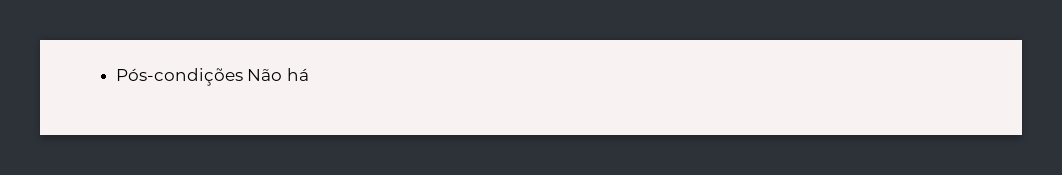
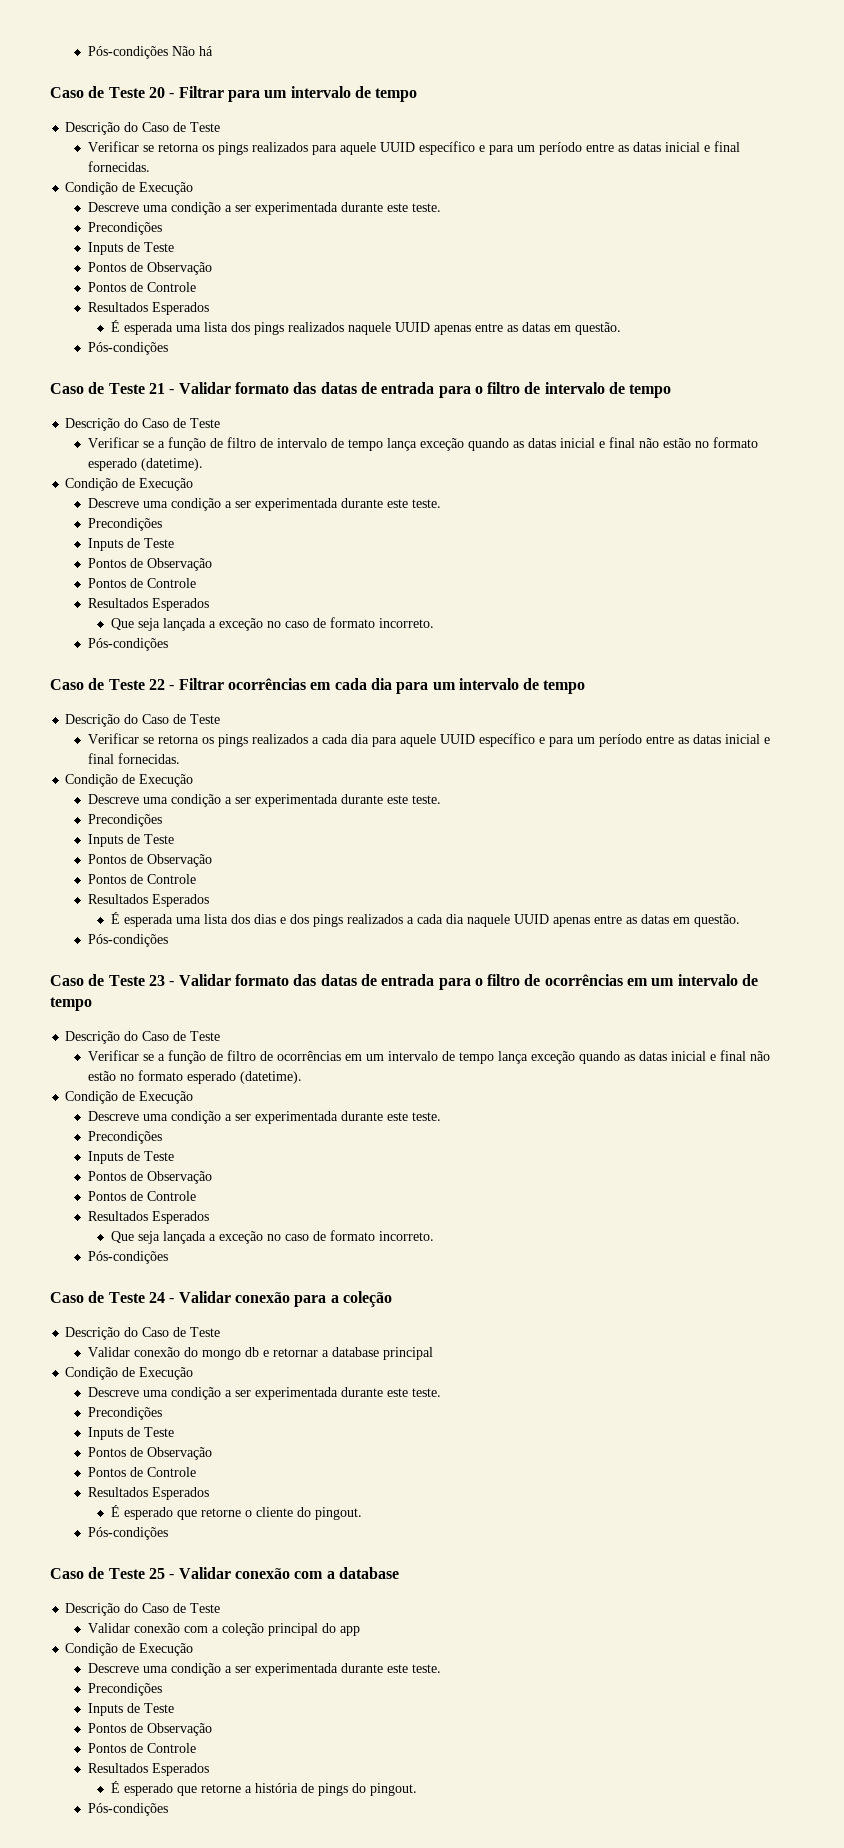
+ Caso de Teste 20 - Filtrar para um intervalo de tempo
+ Descrição do Caso de Teste
+ Verificar se retorna os pings realizados para aquele UUID específico e para um período entre as datas inicial e final fornecidas.
+ Condição de Execução
+ Descreve uma condição a ser experimentada durante este teste.
+ Precondições
+ Inputs de Teste
+ Pontos de Observação
+ Pontos de Controle
+ Resultados Esperados
+ É esperada uma lista dos pings realizados naquele UUID apenas entre as datas em questão.
+ Pós-condições
+ Caso de Teste 21 - Validar formato das datas de entrada para o filtro de intervalo de tempo
+ Descrição do Caso de Teste
+ Verificar se a função de filtro de intervalo de tempo lança exceção quando as datas inicial e final não estão no formato esperado (datetime).
+ Condição de Execução
+ Descreve uma condição a ser experimentada durante este teste.
+ Precondições
+ Inputs de Teste
+ Pontos de Observação
+ Pontos de Controle
+ Resultados Esperados
+ Que seja lançada a exceção no caso de formato incorreto.
+ Pós-condições
+ Caso de Teste 22 - Filtrar ocorrências em cada dia para um intervalo de tempo
+ Descrição do Caso de Teste
+ Verificar se retorna os pings realizados a cada dia para aquele UUID específico e para um período entre as datas inicial e final fornecidas.
+ Condição de Execução
+ Descreve uma condição a ser experimentada durante este teste.
+ Precondições
+ Inputs de Teste
+ Pontos de Observação
+ Pontos de Controle
+ Resultados Esperados
+ É esperada uma lista dos dias e dos pings realizados a cada dia naquele UUID apenas entre as datas em questão.
+ Pós-condições
+ Caso de Teste 23 - Validar formato das datas de entrada para o filtro de ocorrências em um intervalo de tempo
+ Descrição do Caso de Teste
+ Verificar se a função de filtro de ocorrências em um intervalo de tempo lança exceção quando as datas inicial e final não estão no formato esperado (datetime).
+ Condição de Execução
+ Descreve uma condição a ser experimentada durante este teste.
+ Precondições
+ Inputs de Teste
+ Pontos de Observação
+ Pontos de Controle
+ Resultados Esperados
+ Que seja lançada a exceção no caso de formato incorreto.
+ Pós-condições
+ Caso de Teste 24 - Validar conexão para a coleção
+ Descrição do Caso de Teste
+ Validar conexão do mongo db e retornar a database principal
+ Condição de Execução
+ Descreve uma condição a ser experimentada durante este teste.
+ Precondições
+ Inputs de Teste
+ Pontos de Observação
+ Pontos de Controle
+ Resultados Esperados
+ É esperado que retorne o cliente do pingout.
+ Pós-condições
+ Caso de Teste 25 - Validar conexão com a database
+ Descrição do Caso de Teste
+ Validar conexão com a coleção principal do app
+ Condição de Execução
+ Descreve uma condição a ser experimentada durante este teste.
+ Precondições
+ Inputs de Teste
+ Pontos de Observação
+ Pontos de Controle
+ Resultados Esperados
+ É esperado que retorne a história de pings do pingout.
+ Pós-condições

